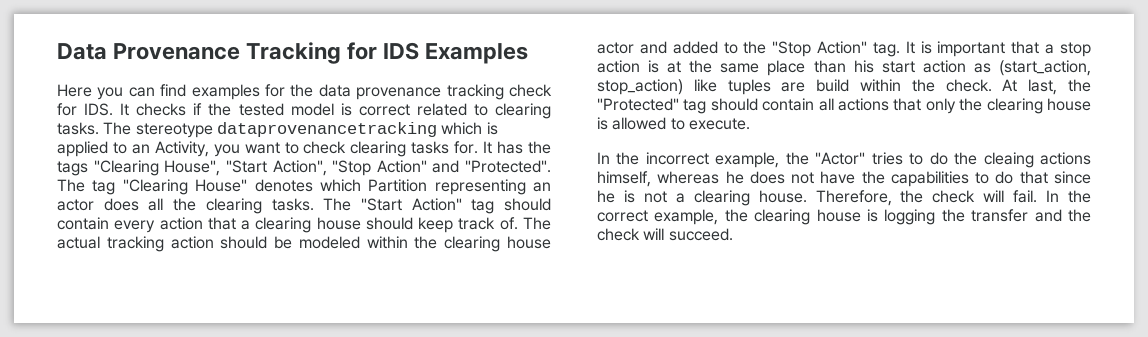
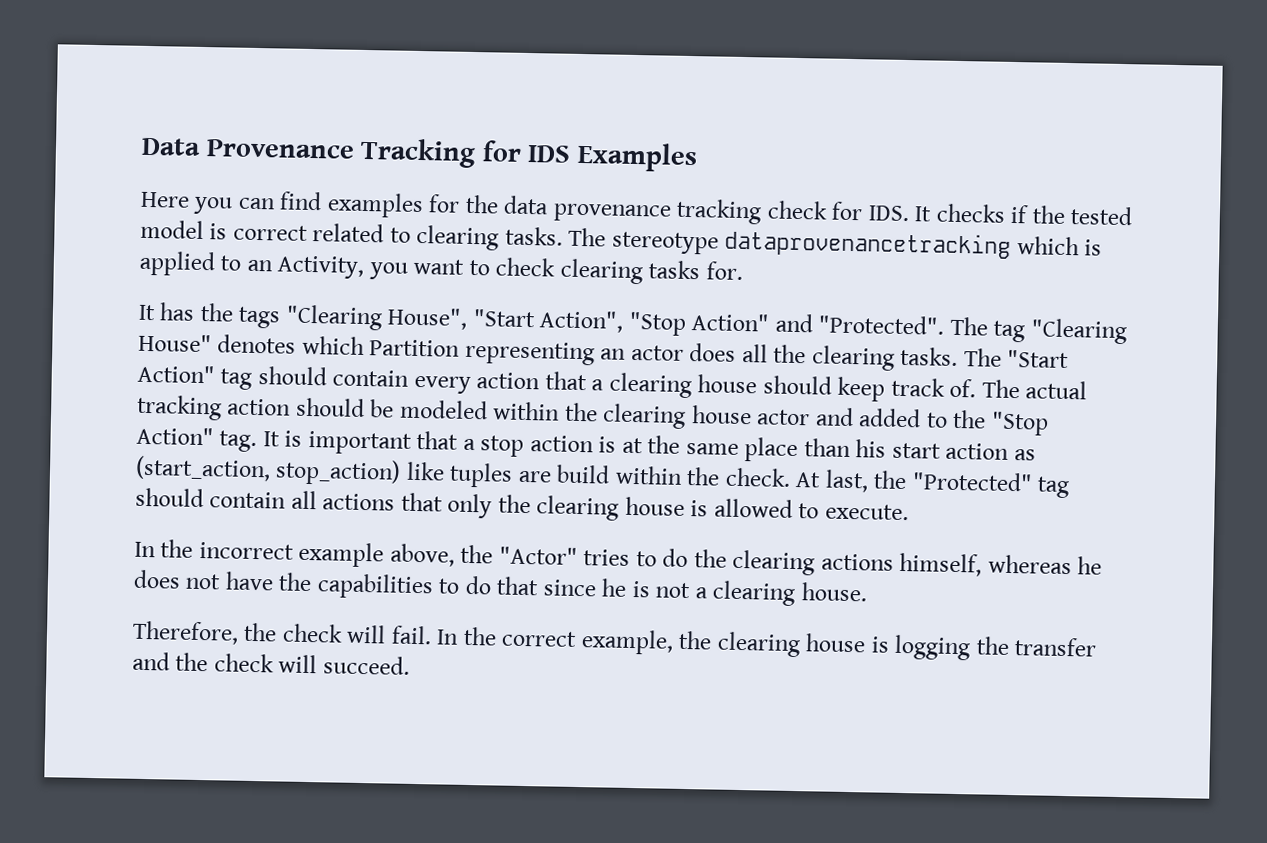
- The stereotype dataprovenancetracking which is applied to an Activity, you want to check clearing tasks for. It has the tags "Clearing House", "Start Action", "Stop Action" and "Protected".
+ The stereotype dataprovenancetracking which is applied to an Activity, you want to check clearing tasks for.
+ It has the tags "Clearing House", "Start Action", "Stop Action" and "Protected".
- In the incorrect example, the "Actor" tries to do the cleaing actions himself, whereas he does not have the capabilities to do that since he is not a clearing house. Therefore, the check will fail.
+ In the incorrect example above, the "Actor" tries to do the clearing actions himself, whereas he does not have the capabilities to do that since he is not a clearing house.
+ Therefore, the check will fail.

